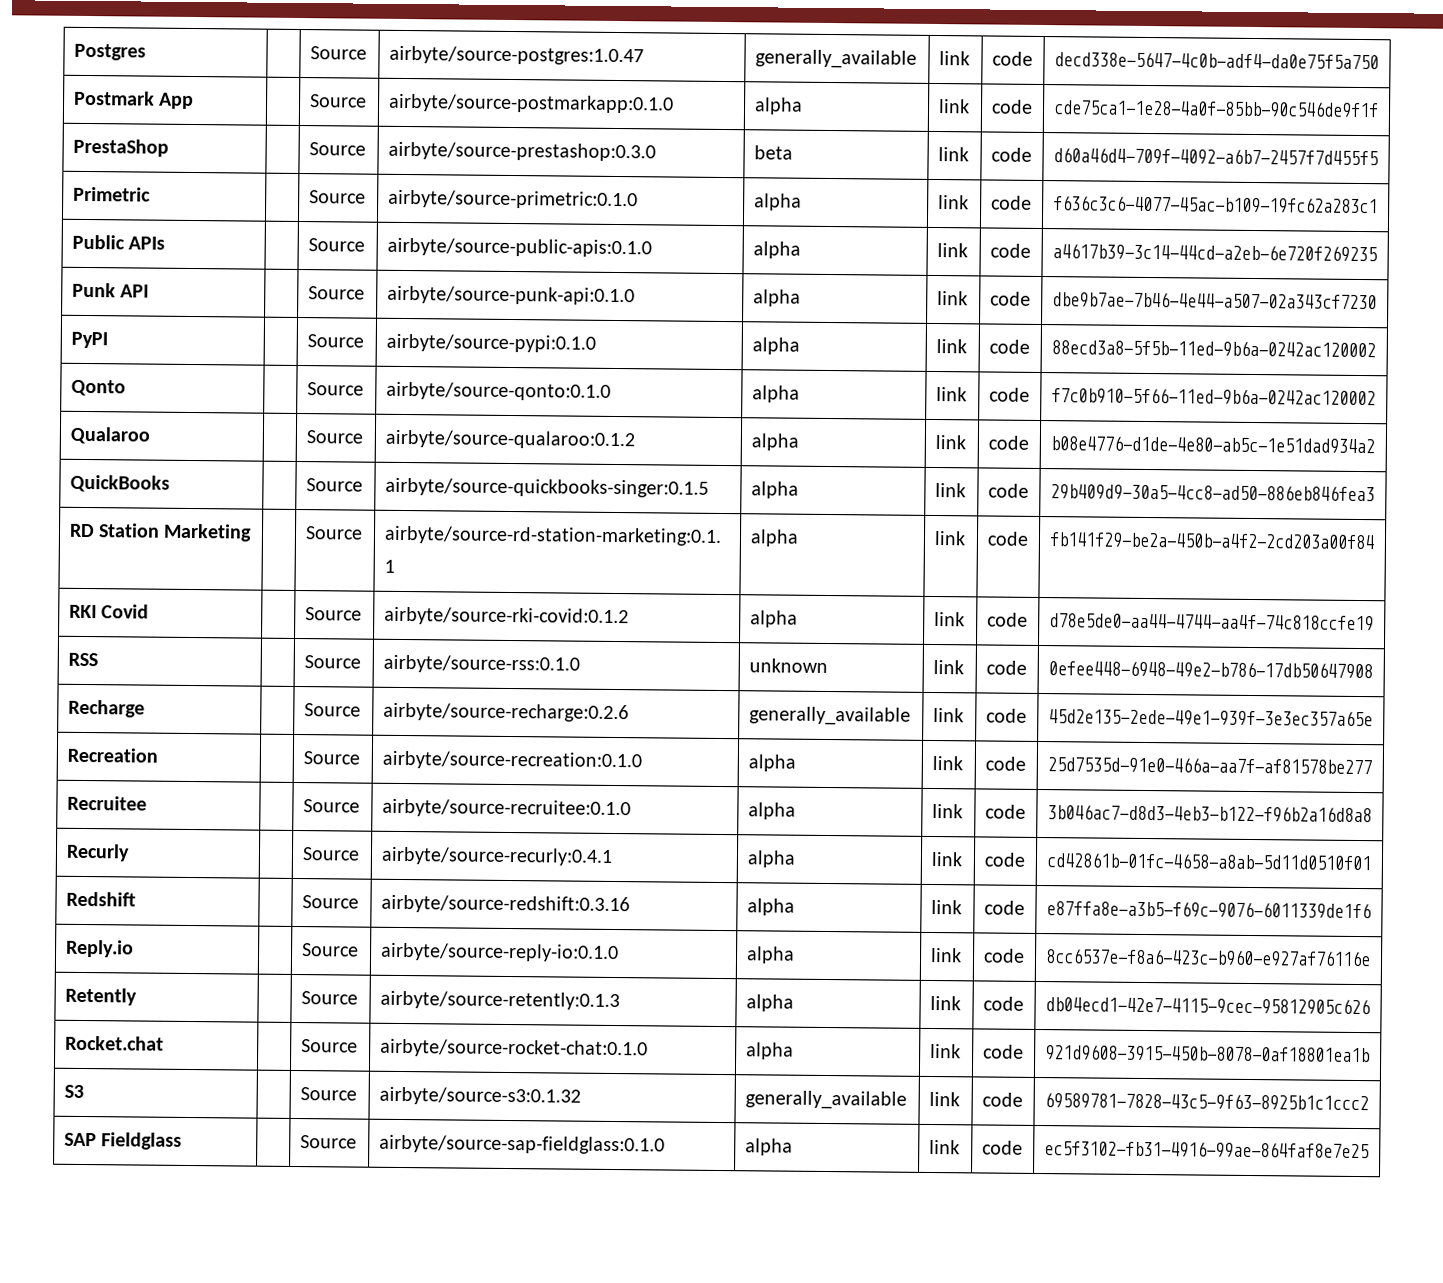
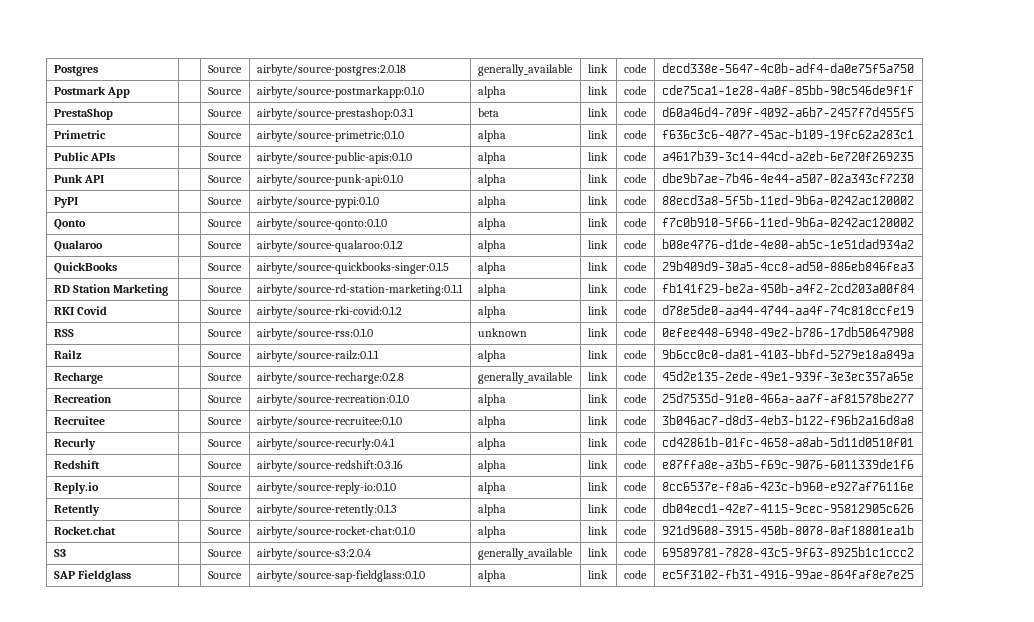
- Postgres | | Source | airbyte/source-postgres:1.0.47 | generally_available | link | code | decd338e-5647-4c0b-adf4-da0e75f5a750
+ Postgres | | Source | airbyte/source-postgres:2.0.18 | generally_available | link | code | decd338e-5647-4c0b-adf4-da0e75f5a750
- PrestaShop | | Source | airbyte/source-prestashop:0.3.0 | beta | link | code | d60a46d4-709f-4092-a6b7-2457f7d455f5
+ PrestaShop | | Source | airbyte/source-prestashop:0.3.1 | beta | link | code | d60a46d4-709f-4092-a6b7-2457f7d455f5
+ Railz | | Source | airbyte/source-railz:0.1.1 | alpha | link | code | 9b6cc0c0-da81-4103-bbfd-5279e18a849a
- Recharge | | Source | airbyte/source-recharge:0.2.6 | generally_available | link | code | 45d2e135-2ede-49e1-939f-3e3ec357a65e
+ Recharge | | Source | airbyte/source-recharge:0.2.8 | generally_available | link | code | 45d2e135-2ede-49e1-939f-3e3ec357a65e
- S3 | | Source | airbyte/source-s3:0.1.32 | generally_available | link | code | 69589781-7828-43c5-9f63-8925b1c1ccc2
+ S3 | | Source | airbyte/source-s3:2.0.4 | generally_available | link | code | 69589781-7828-43c5-9f63-8925b1c1ccc2

